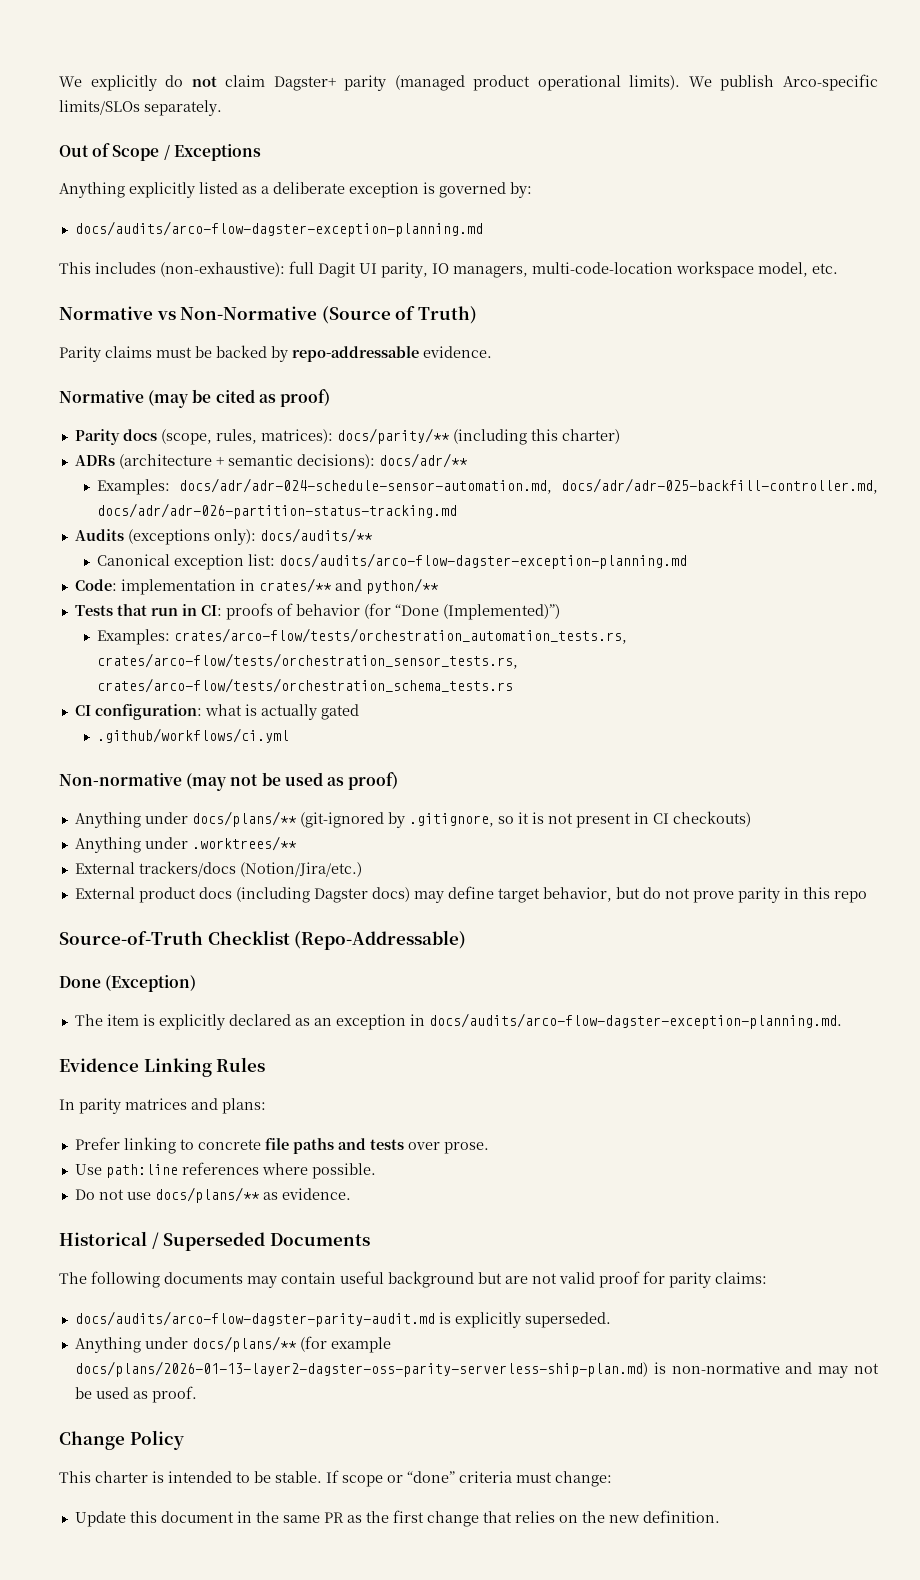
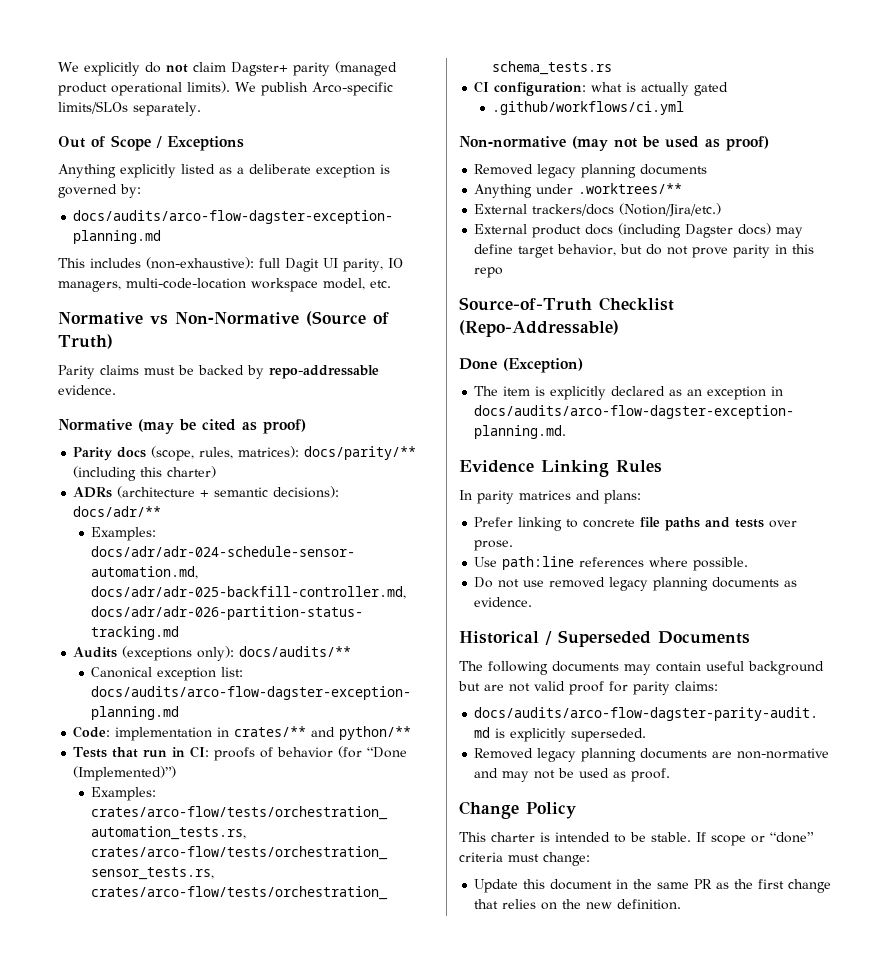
  Non‑normative (may not be used as proof)
- Anything under docs/plans/** (git-ignored by .gitignore, so it is not present in CI checkouts)
+ Removed legacy planning documents
- Do not use docs/plans/** as evidence.
+ Do not use removed legacy planning documents as evidence.
- Anything under docs/plans/** (for example docs/plans/2026-01-13-layer2-dagster-oss-parity-serverless-ship-plan.md) is non-normative and may not be used as proof.
+ Removed legacy planning documents are non-normative and may not be used as proof.

